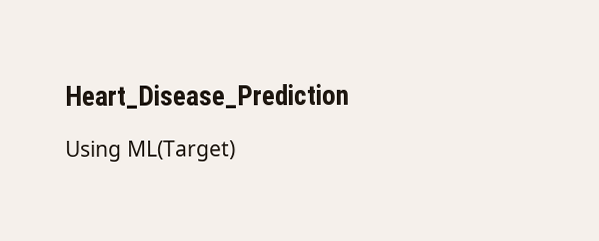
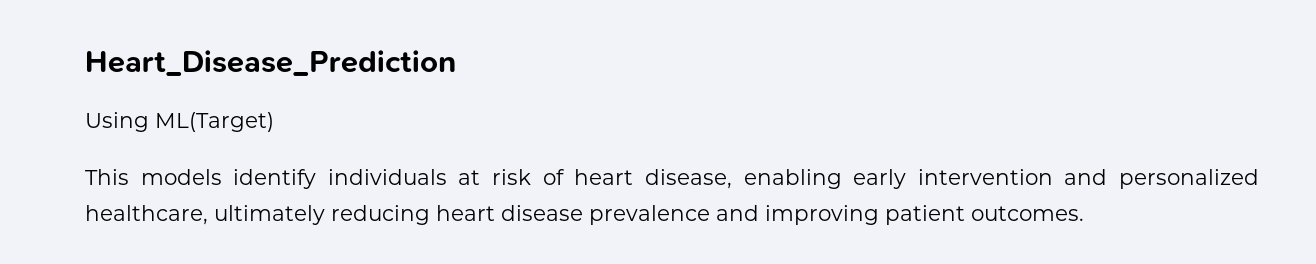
+ This models identify individuals at risk of heart disease, enabling early intervention and personalized healthcare, ultimately reducing heart disease prevalence and improving patient outcomes.

